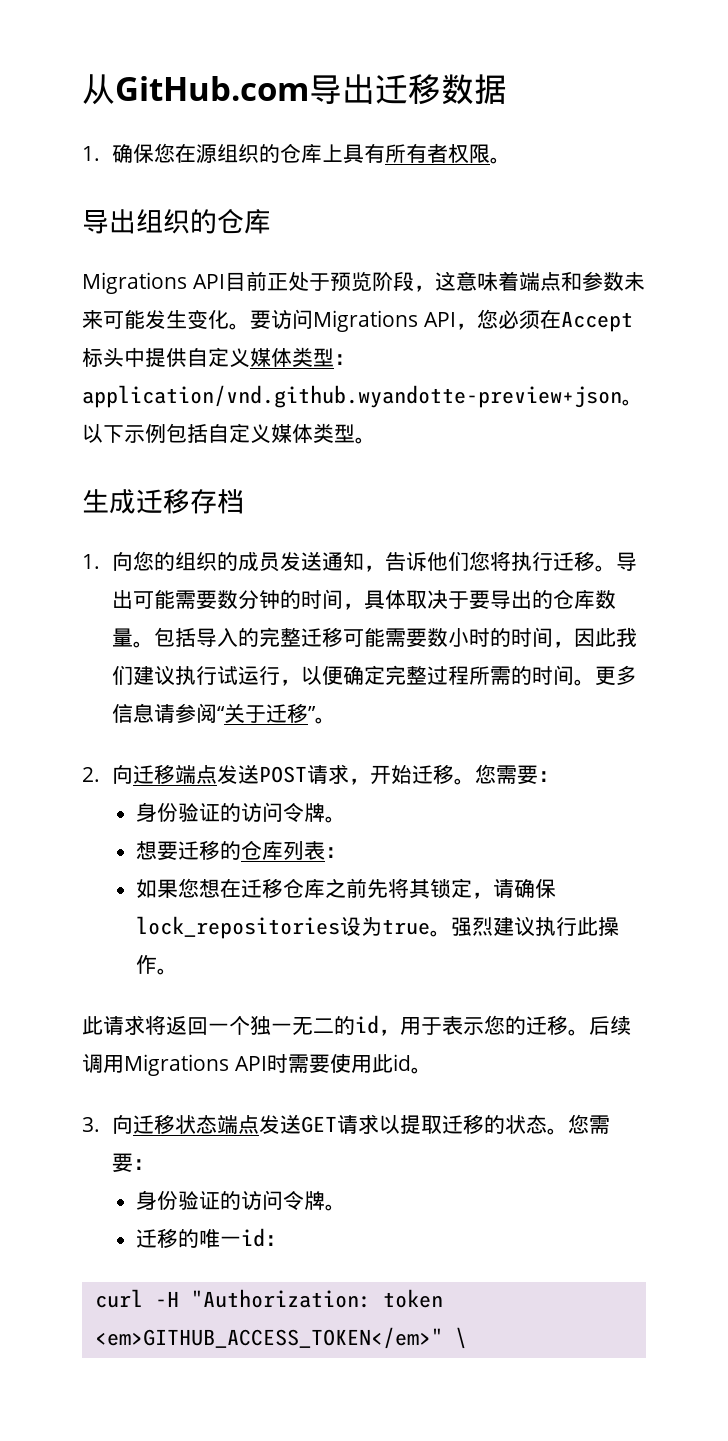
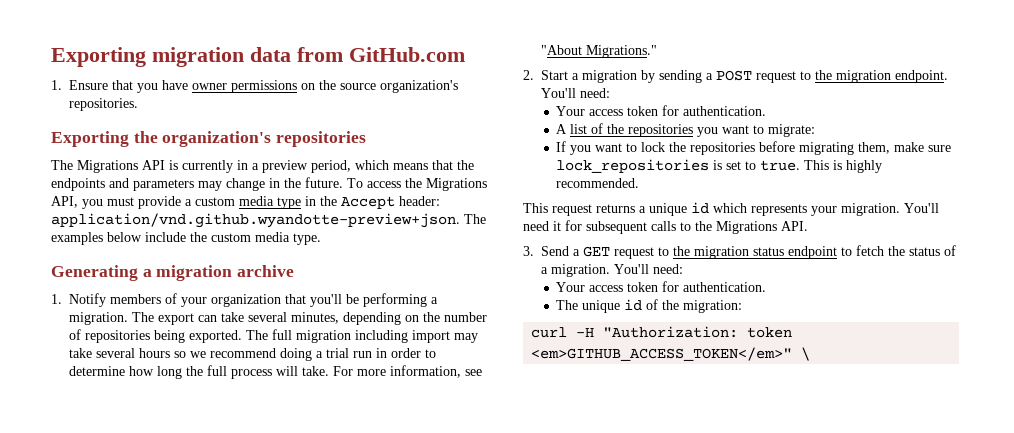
- 从GitHub.com导出迁移数据
- 1.确保您在源组织的仓库上具有所有者权限。
- 导出组织的仓库
- Migrations API目前正处于预览阶段，这意味着端点和参数未来可能发生变化。要访问Migrations API，您必须在Accept标头中提供自定义媒体类型：application/vnd.github.wyandotte-preview+json。以下示例包括自定义媒体类型。
- 生成迁移存档
- 1.向您的组织的成员发送通知，告诉他们您将执行迁移。导出可能需要数分钟的时间，具体取决于要导出的仓库数量。包括导入的完整迁移可能需要数小时的时间，因此我们建议执行试运行，以便确定完整过程所需的时间。更多信息请参阅“关于迁移”。
- 2.向迁移端点发送POST请求，开始迁移。您需要：
- 身份验证的访问令牌。
- 想要迁移的仓库列表：
- 如果您想在迁移仓库之前先将其锁定，请确保lock_repositories设为true。强烈建议执行此操作。
- 此请求将返回一个独一无二的id，用于表示您的迁移。后续调用Migrations API时需要使用此id。
- 3.向迁移状态端点发送GET请求以提取迁移的状态。您需要：
- 身份验证的访问令牌。
- 迁移的唯一id：
+ Exporting migration data from GitHub.com
+ 1. Ensure that you have owner permissions on the source organization's repositories.
+ Exporting the organization's repositories
+ The Migrations API is currently in a preview period, which means that the endpoints and parameters may change in the future. To access the Migrations API, you must provide a custom media type in the Accept header: application/vnd.github.wyandotte-preview+json. The examples below include the custom media type.
+ Generating a migration archive
+ 1. Notify members of your organization that you'll be performing a migration. The export can take several minutes, depending on the number of repositories being exported. The full migration including import may take several hours so we recommend doing a trial run in order to determine how long the full process will take. For more information, see "About Migrations."
+ 2. Start a migration by sending a POST request to the migration endpoint. You'll need:
+ Your access token for authentication.
+ A list of the repositories you want to migrate:
+ If you want to lock the repositories before migrating them, make sure lock_repositories is set to true. This is highly recommended.
+ This request returns a unique id which represents your migration. You'll need it for subsequent calls to the Migrations API.
+ 3. Send a GET request to the migration status endpoint to fetch the status of a migration. You'll need:
+ Your access token for authentication.
+ The unique id of the migration:

